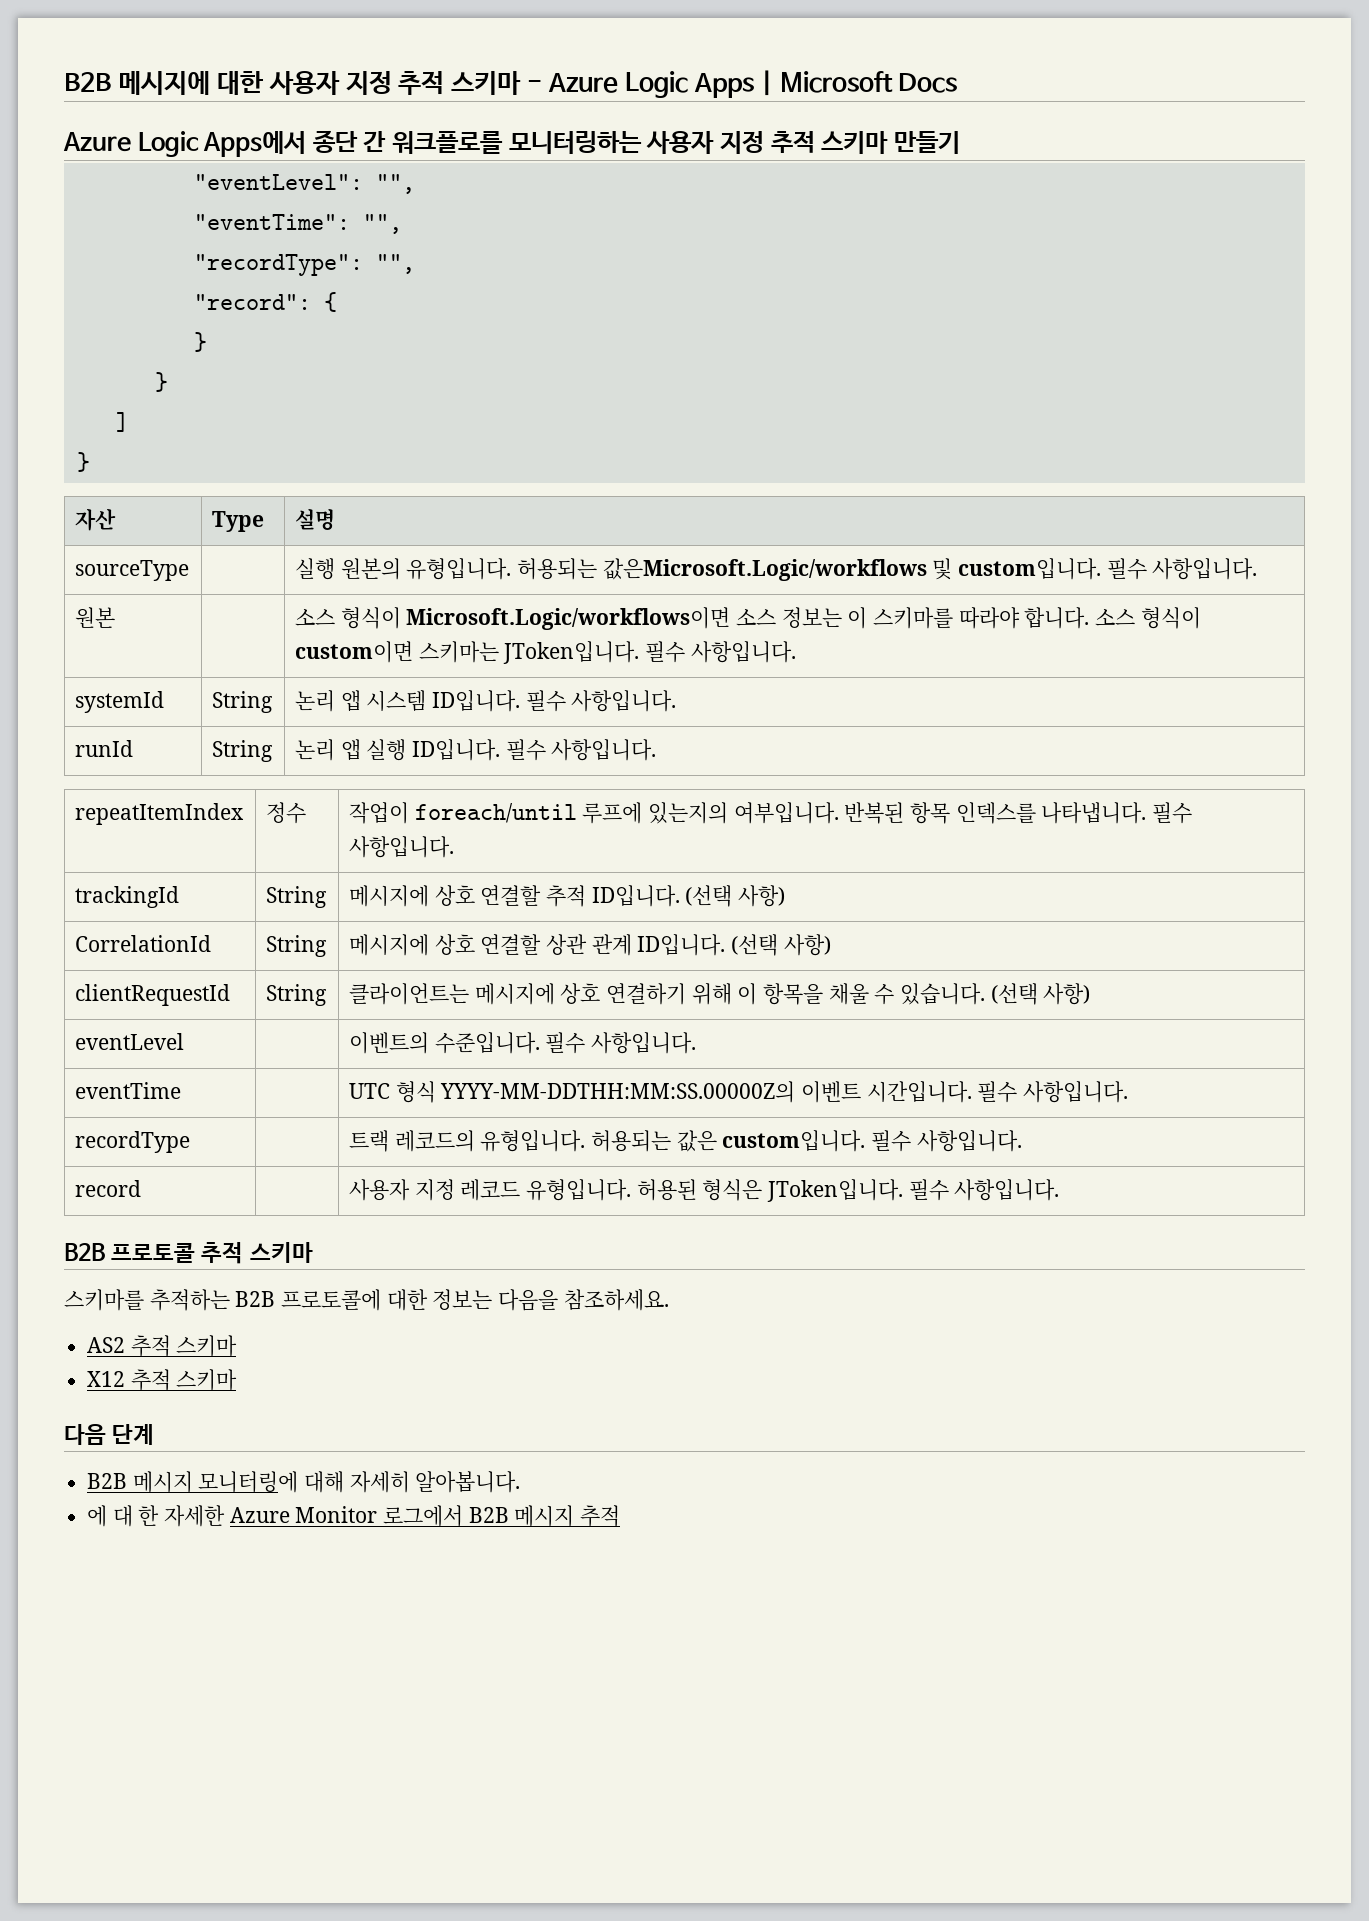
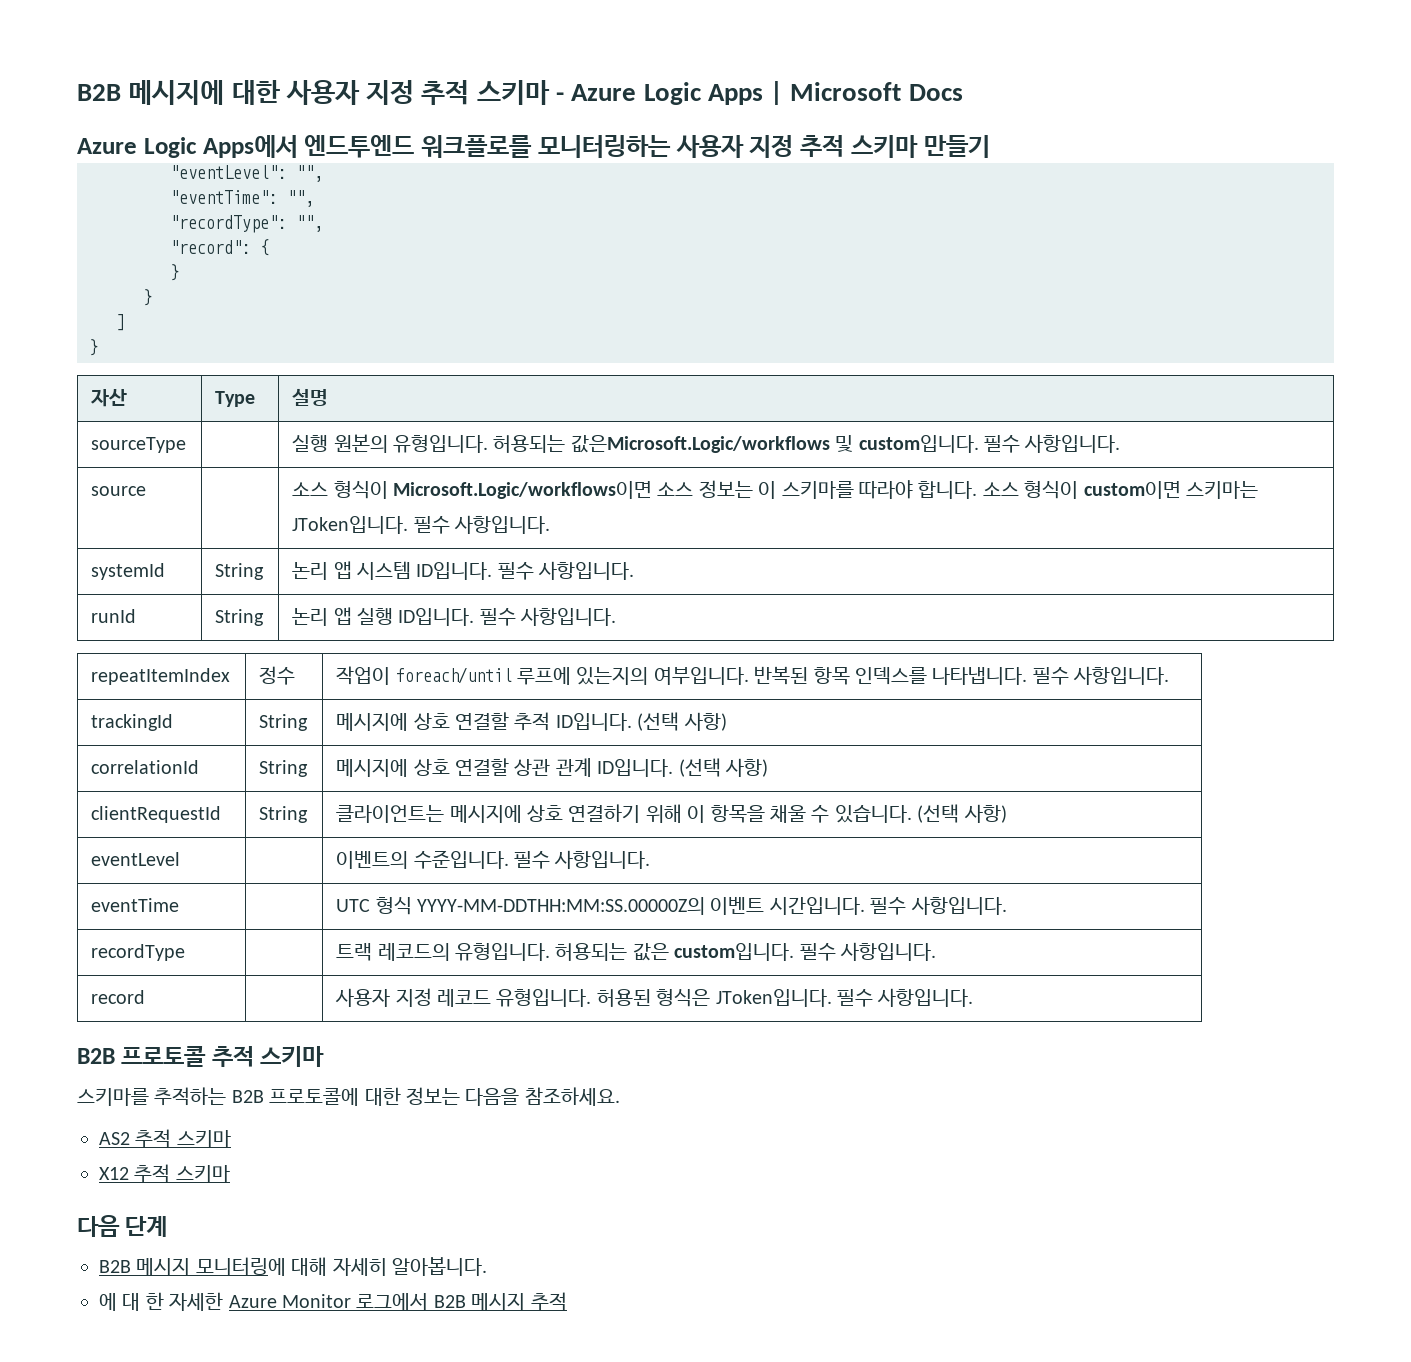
- Azure Logic Apps에서 종단 간 워크플로를 모니터링하는 사용자 지정 추적 스키마 만들기
+ Azure Logic Apps에서 엔드투엔드 워크플로를 모니터링하는 사용자 지정 추적 스키마 만들기
- 원본 | | 소스 형식이 Microsoft.Logic/workflows이면 소스 정보는 이 스키마를 따라야 합니다. 소스 형식이 custom이면 스키마는 JToken입니다. 필수 사항입니다.
+ source | | 소스 형식이 Microsoft.Logic/workflows이면 소스 정보는 이 스키마를 따라야 합니다. 소스 형식이 custom이면 스키마는 JToken입니다. 필수 사항입니다.
- CorrelationId | String | 메시지에 상호 연결할 상관 관계 ID입니다. (선택 사항)
+ correlationId | String | 메시지에 상호 연결할 상관 관계 ID입니다. (선택 사항)

